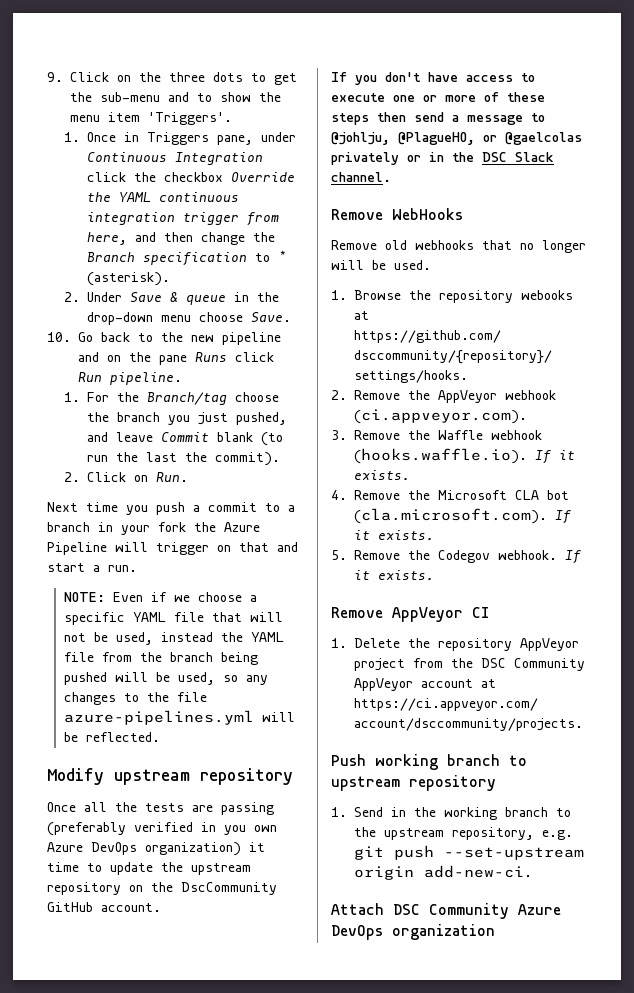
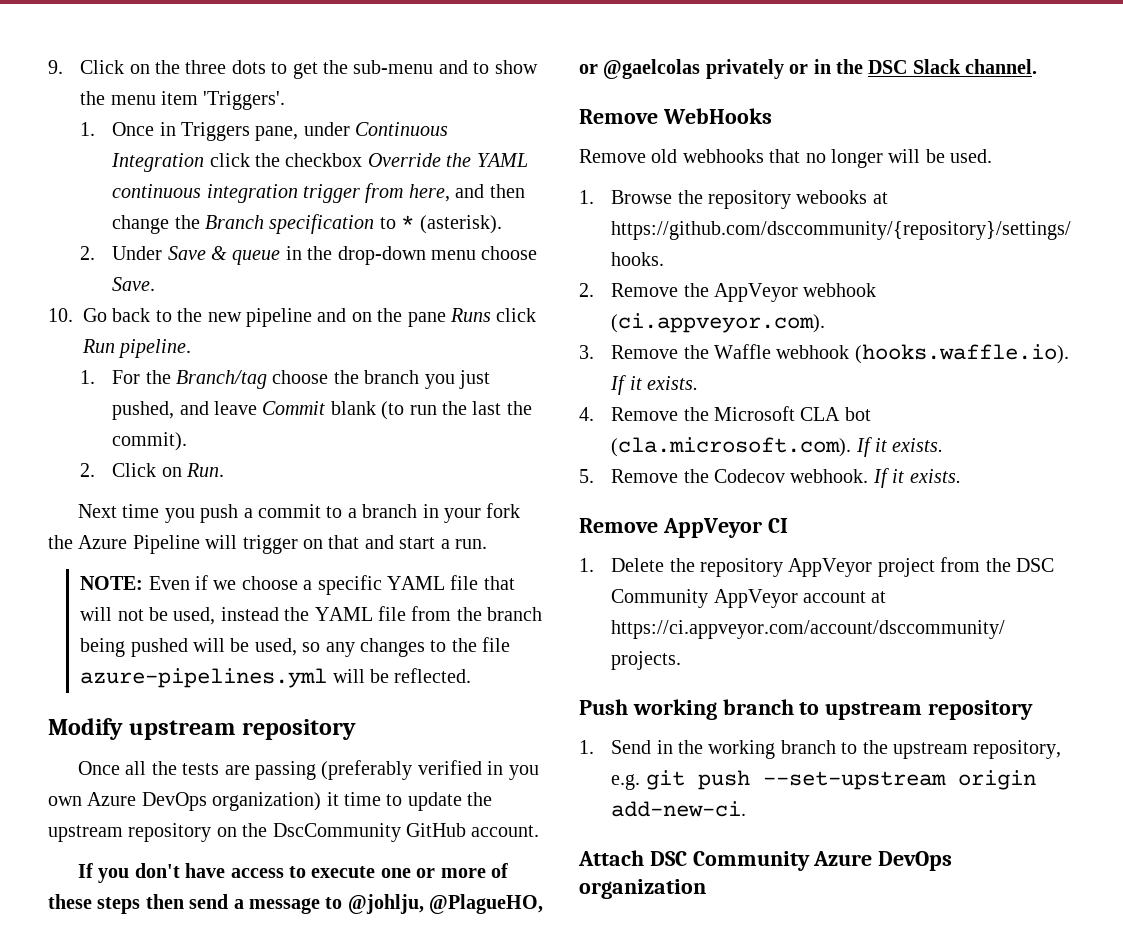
- 5. Remove the Codegov webhook.
+ 5. Remove the Codecov webhook.

